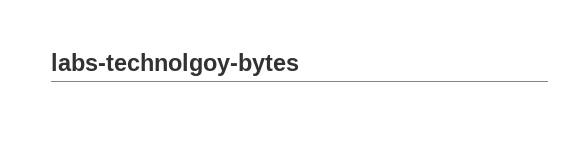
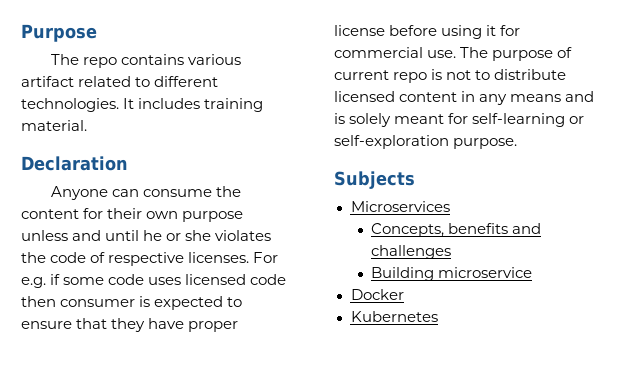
- labs-technolgoy-bytes
+ Purpose
+ The repo contains various artifact related to different technologies. It includes training material.
+ Declaration
+ Anyone can consume the content for their own purpose unless and until he or she violates the code of respective licenses. For e.g. if some code uses licensed code then consumer is expected to ensure that they have proper license before using it for commercial use. The purpose of current repo is not to distribute licensed content in any means and is solely meant for self-learning or self-exploration purpose.
+ Subjects
+ Microservices
+ Concepts, benefits and challenges
+ Building microservice
+ Docker
+ Kubernetes

